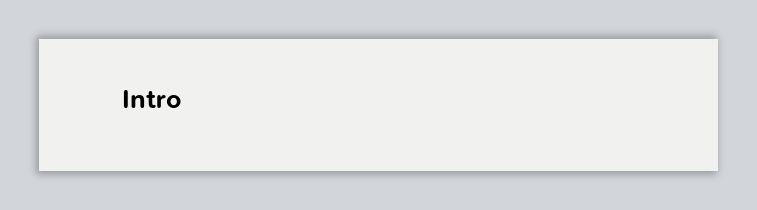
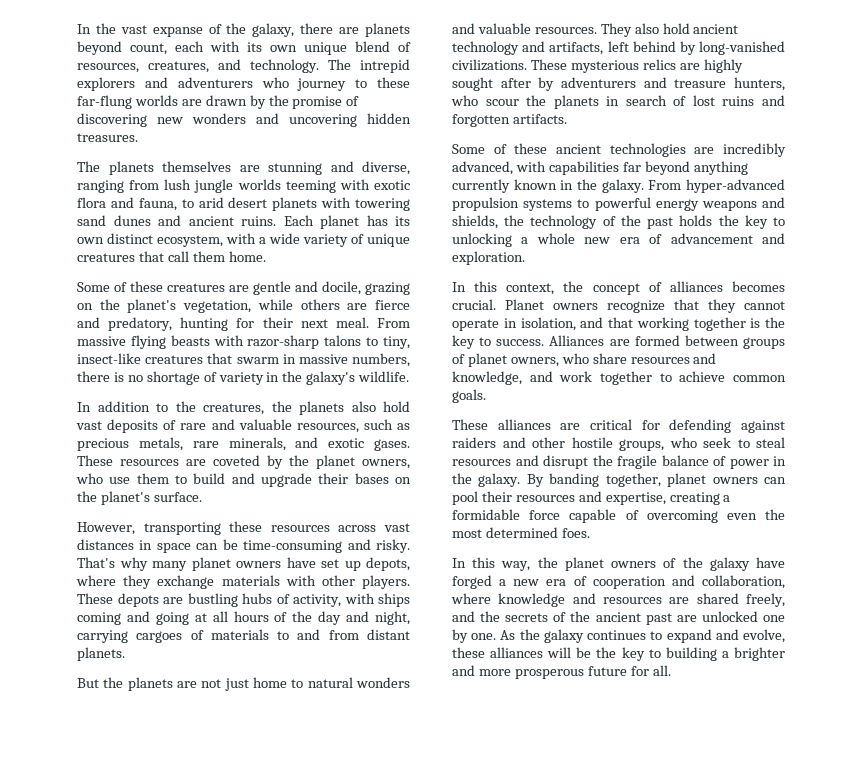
- Intro
+ In the vast expanse of the galaxy, there are planets beyond count, each with its own unique blend of resources, creatures, and technology. The intrepid explorers and adventurers who journey to these far-flung worlds are drawn by the promise of discovering new wonders and uncovering hidden treasures.
+ The planets themselves are stunning and diverse, ranging from lush jungle worlds teeming with exotic flora and fauna, to arid desert planets with towering sand dunes and ancient ruins. Each planet has its own distinct ecosystem, with a wide variety of unique creatures that call them home.
+ Some of these creatures are gentle and docile, grazing on the planet's vegetation, while others are fierce and predatory, hunting for their next meal. From massive flying beasts with razor-sharp talons to tiny, insect-like creatures that swarm in massive numbers, there is no shortage of variety in the galaxy's wildlife.
+ In addition to the creatures, the planets also hold vast deposits of rare and valuable resources, such as precious metals, rare minerals, and exotic gases. These resources are coveted by the planet owners, who use them to build and upgrade their bases on the planet's surface.
+ However, transporting these resources across vast distances in space can be time-consuming and risky. That's why many planet owners have set up depots, where they exchange materials with other players. These depots are bustling hubs of activity, with ships coming and going at all hours of the day and night, carrying cargoes of materials to and from distant planets.
+ But the planets are not just home to natural wonders and valuable resources. They also hold ancient technology and artifacts, left behind by long-vanished civilizations. These mysterious relics are highly sought after by adventurers and treasure hunters, who scour the planets in search of lost ruins and forgotten artifacts.
+ Some of these ancient technologies are incredibly advanced, with capabilities far beyond anything currently known in the galaxy. From hyper-advanced propulsion systems to powerful energy weapons and shields, the technology of the past holds the key to unlocking a whole new era of advancement and exploration.
+ In this context, the concept of alliances becomes crucial. Planet owners recognize that they cannot operate in isolation, and that working together is the key to success. Alliances are formed between groups of planet owners, who share resources and knowledge, and work together to achieve common goals.
+ These alliances are critical for defending against raiders and other hostile groups, who seek to steal resources and disrupt the fragile balance of power in the galaxy. By banding together, planet owners can pool their resources and expertise, creating a formidable force capable of overcoming even the most determined foes.
+ In this way, the planet owners of the galaxy have forged a new era of cooperation and collaboration, where knowledge and resources are shared freely, and the secrets of the ancient past are unlocked one by one. As the galaxy continues to expand and evolve, these alliances will be the key to building a brighter and more prosperous future for all.

